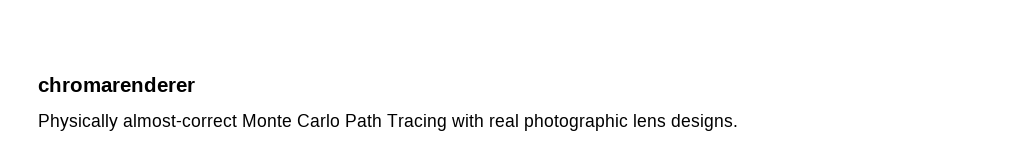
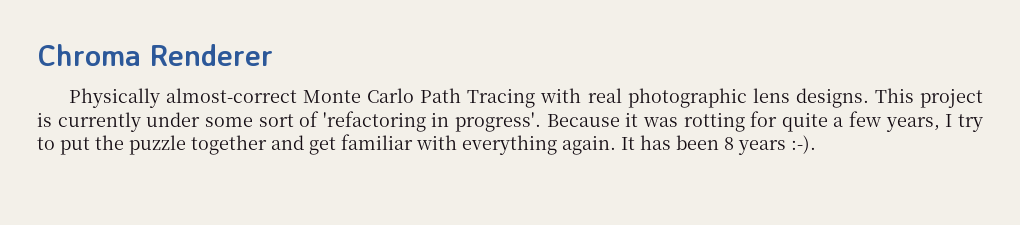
- chromarenderer
+ Chroma Renderer
+ This project is currently under some sort of 'refactoring in progress'. Because it was rotting for quite a few years, I try to put the puzzle together and get familiar with everything again. It has been 8 years :-).

